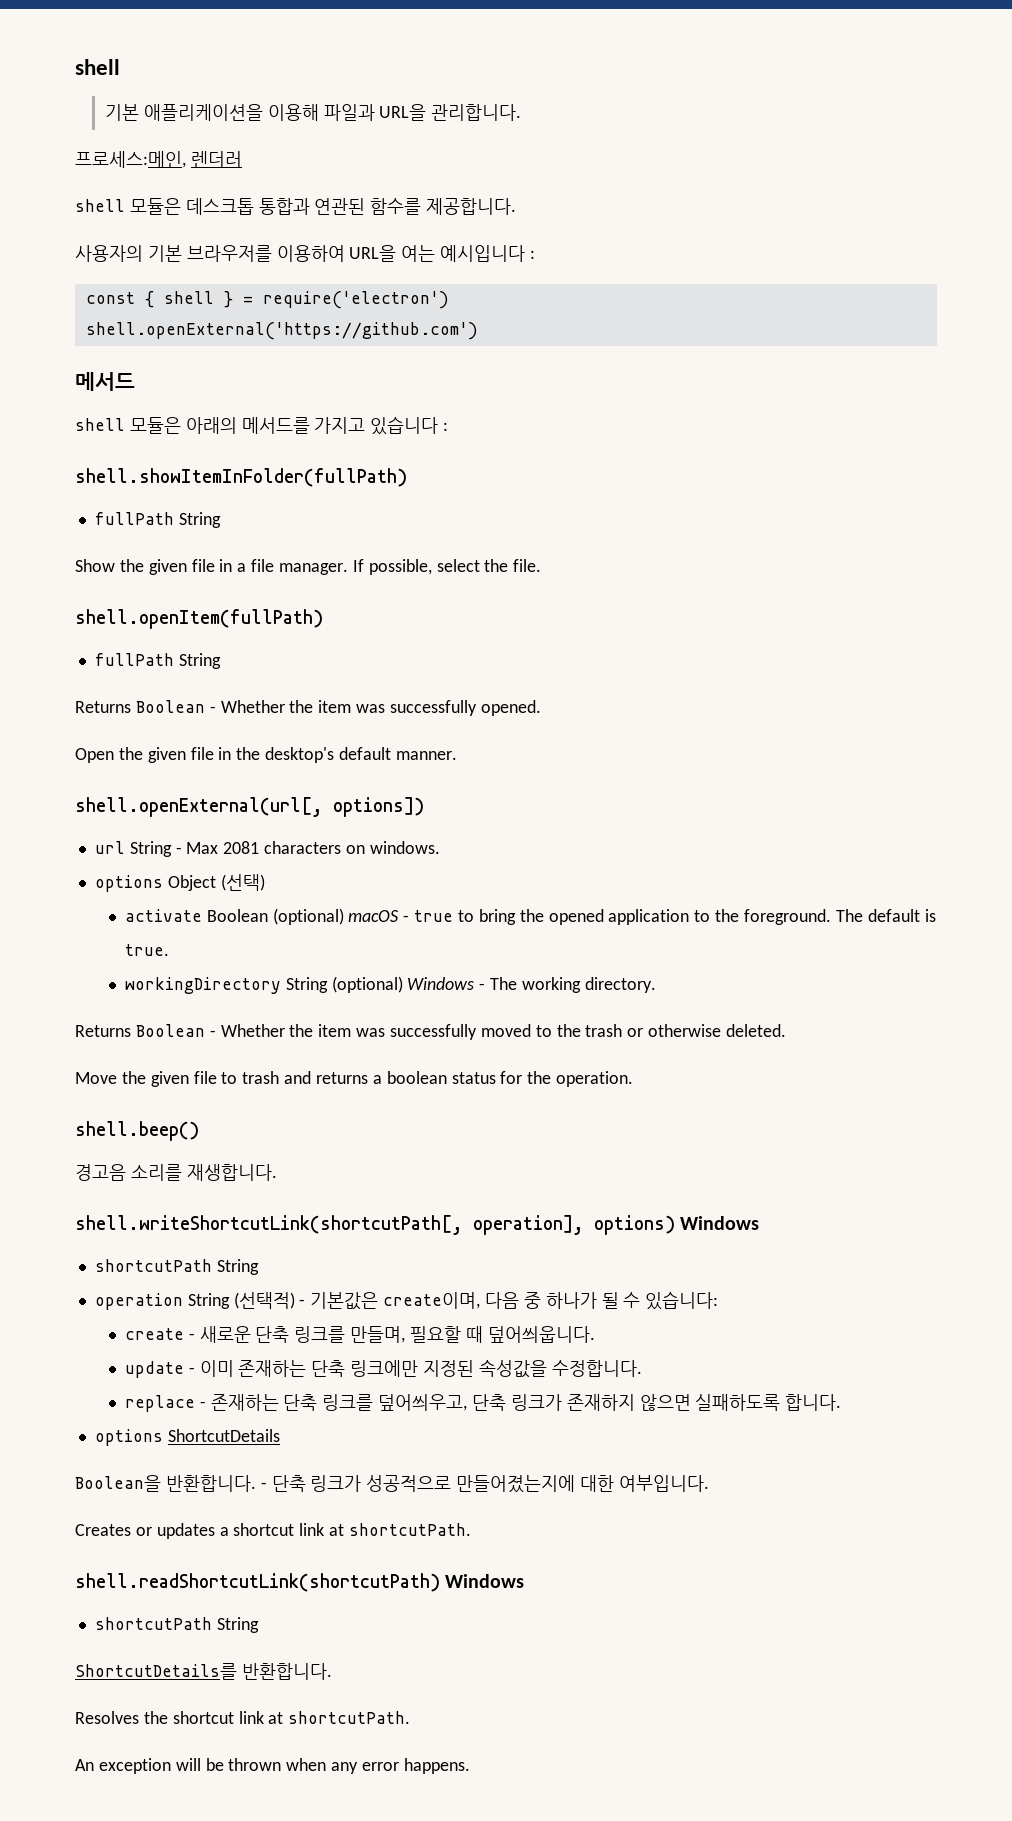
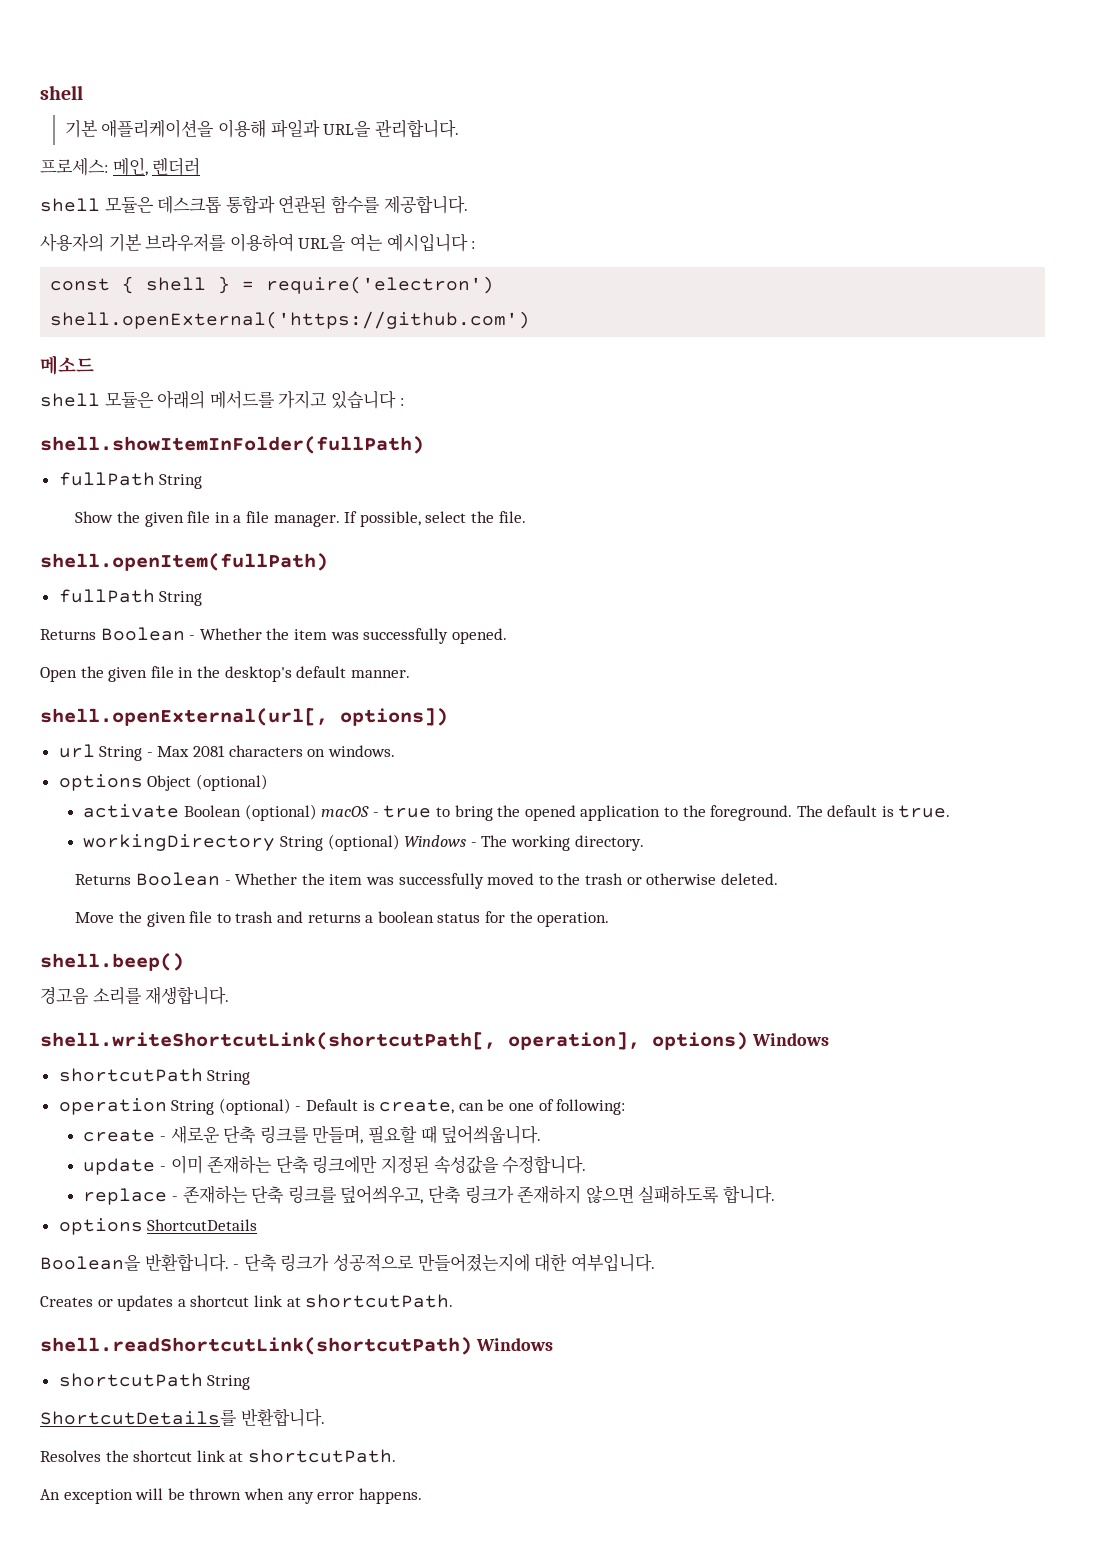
- 프로세스:메인, 렌더러
+ 프로세스: 메인, 렌더러
- 메서드
+ 메소드
- options Object (선택)
+ options Object (optional)
- operation String (선택적) - 기본값은 create이며, 다음 중 하나가 될 수 있습니다:
+ operation String (optional) - Default is create, can be one of following:

